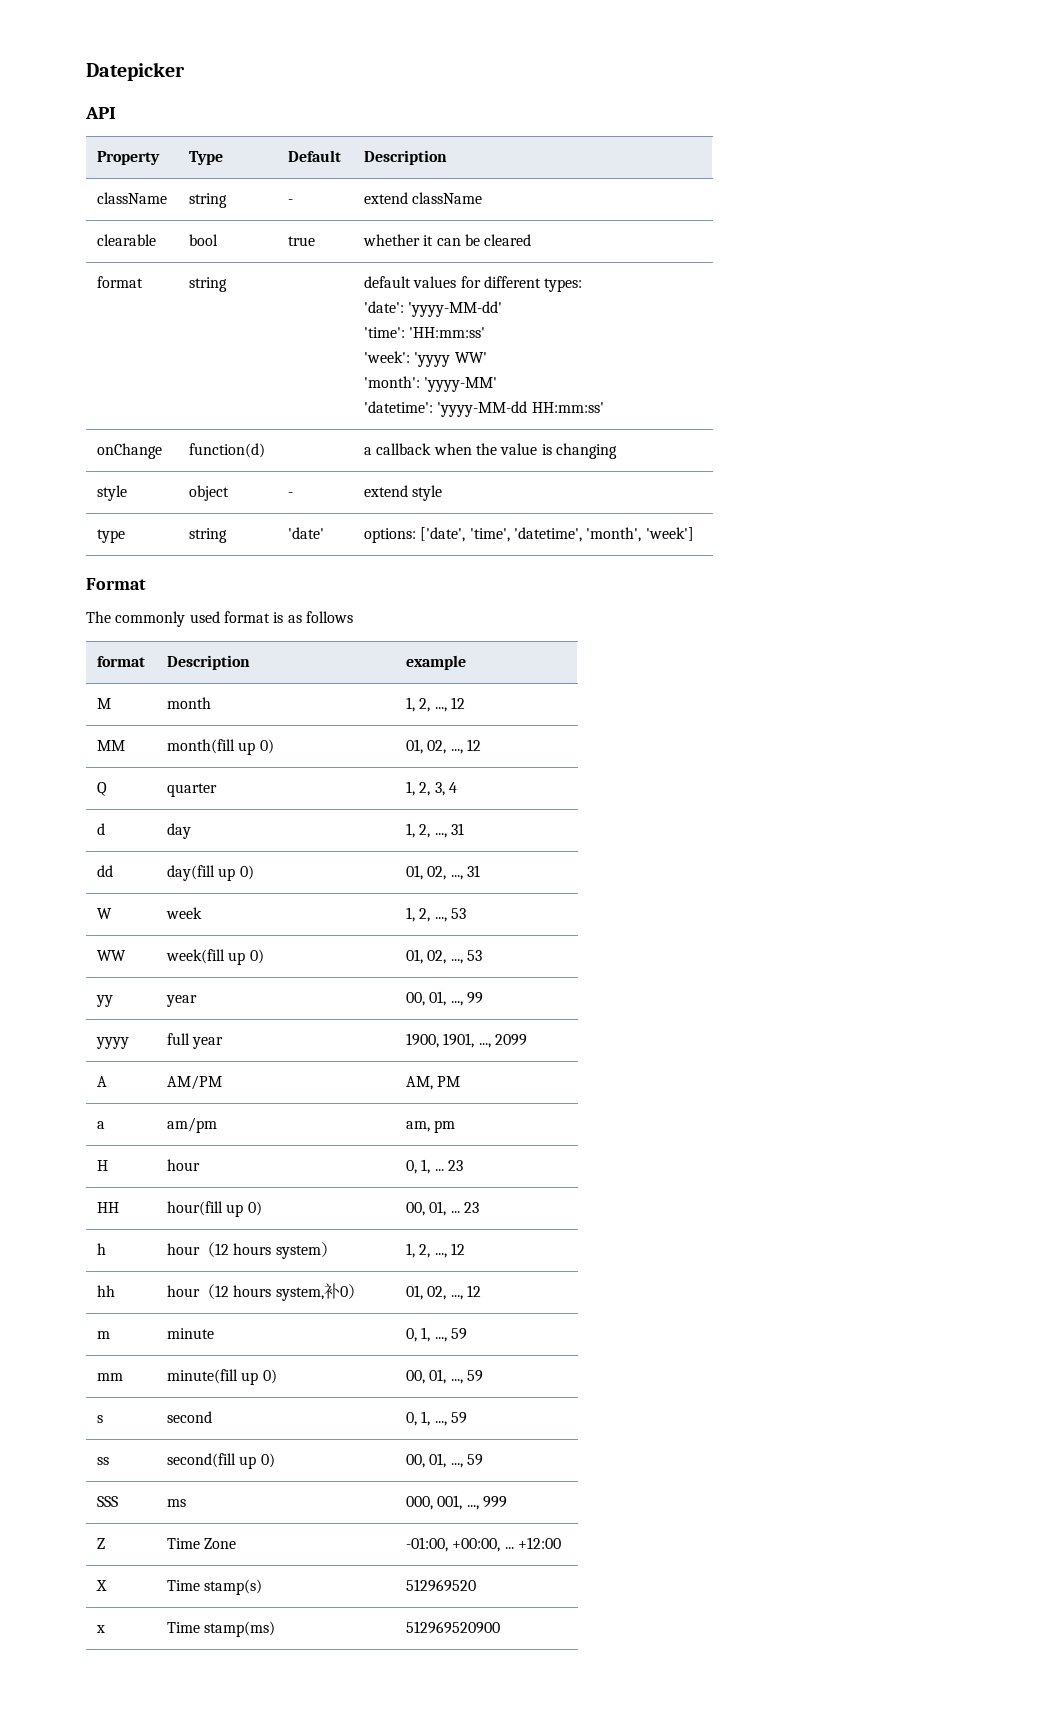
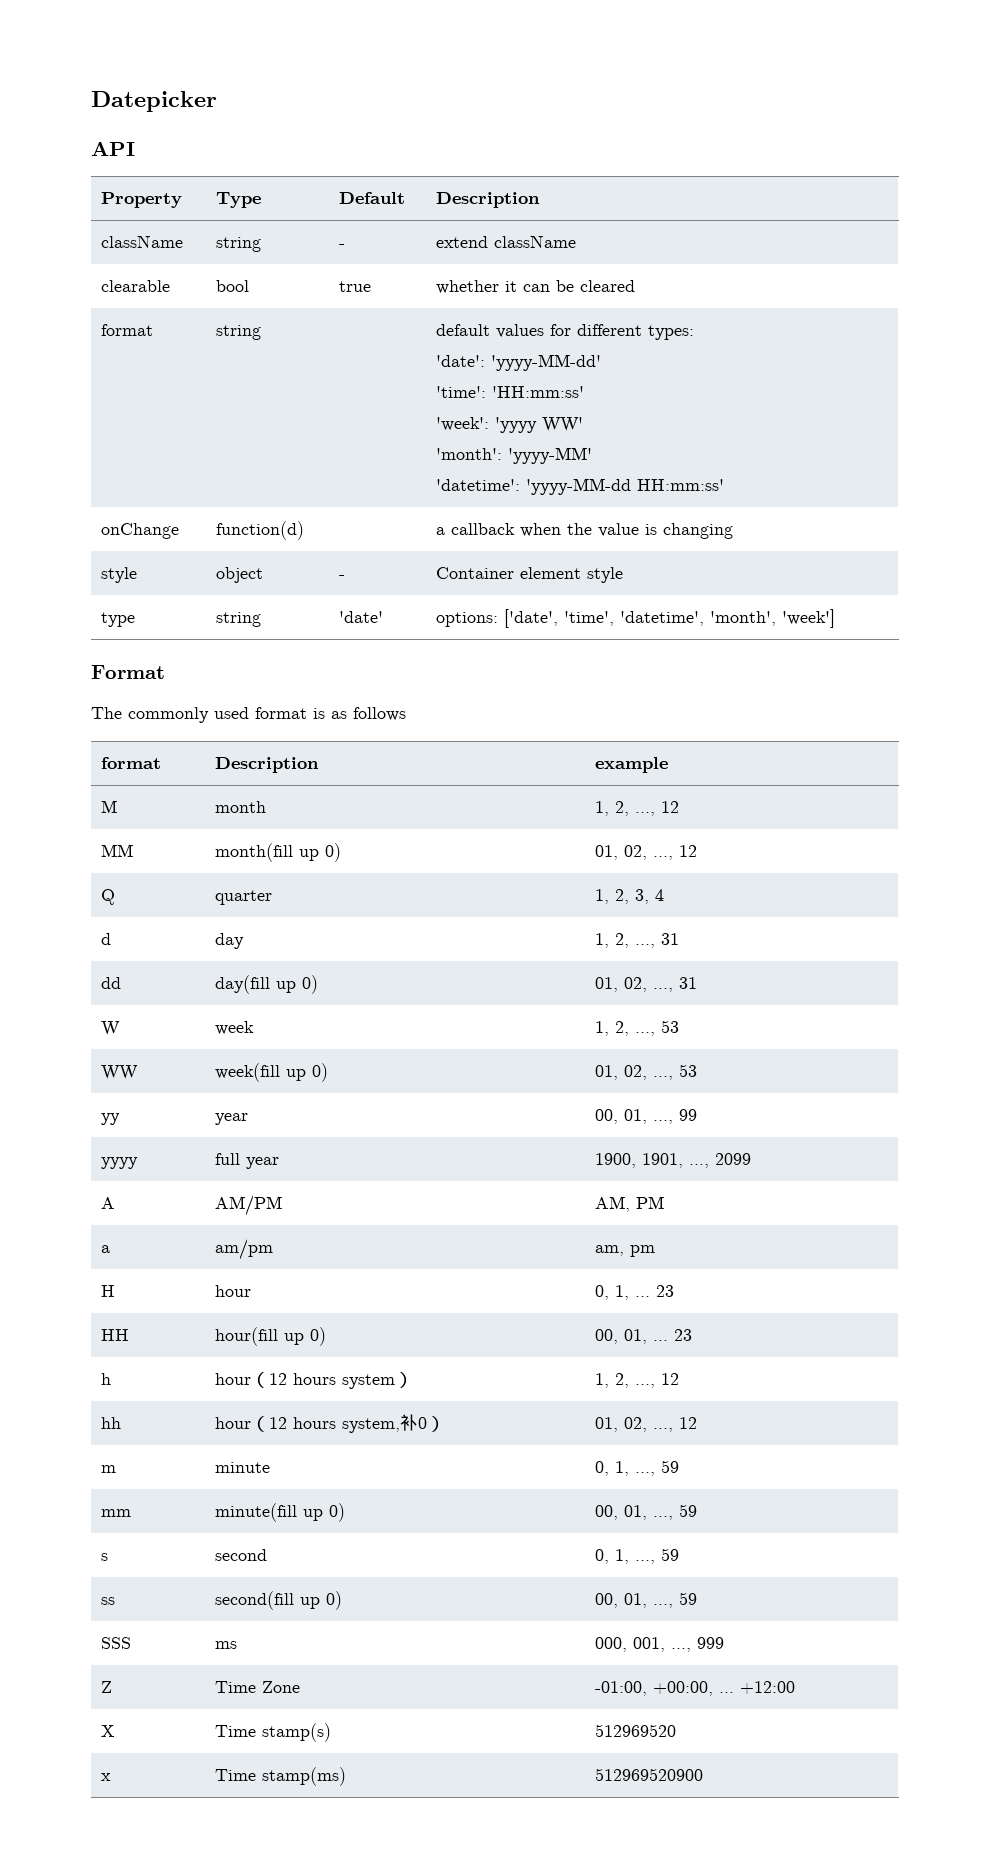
- style | object | - | extend style
+ style | object | - | Container element style

